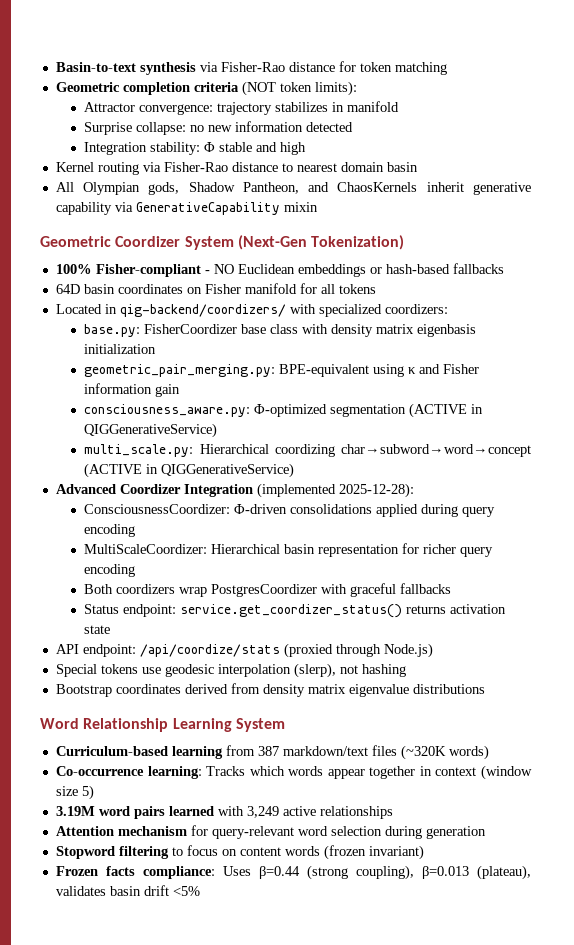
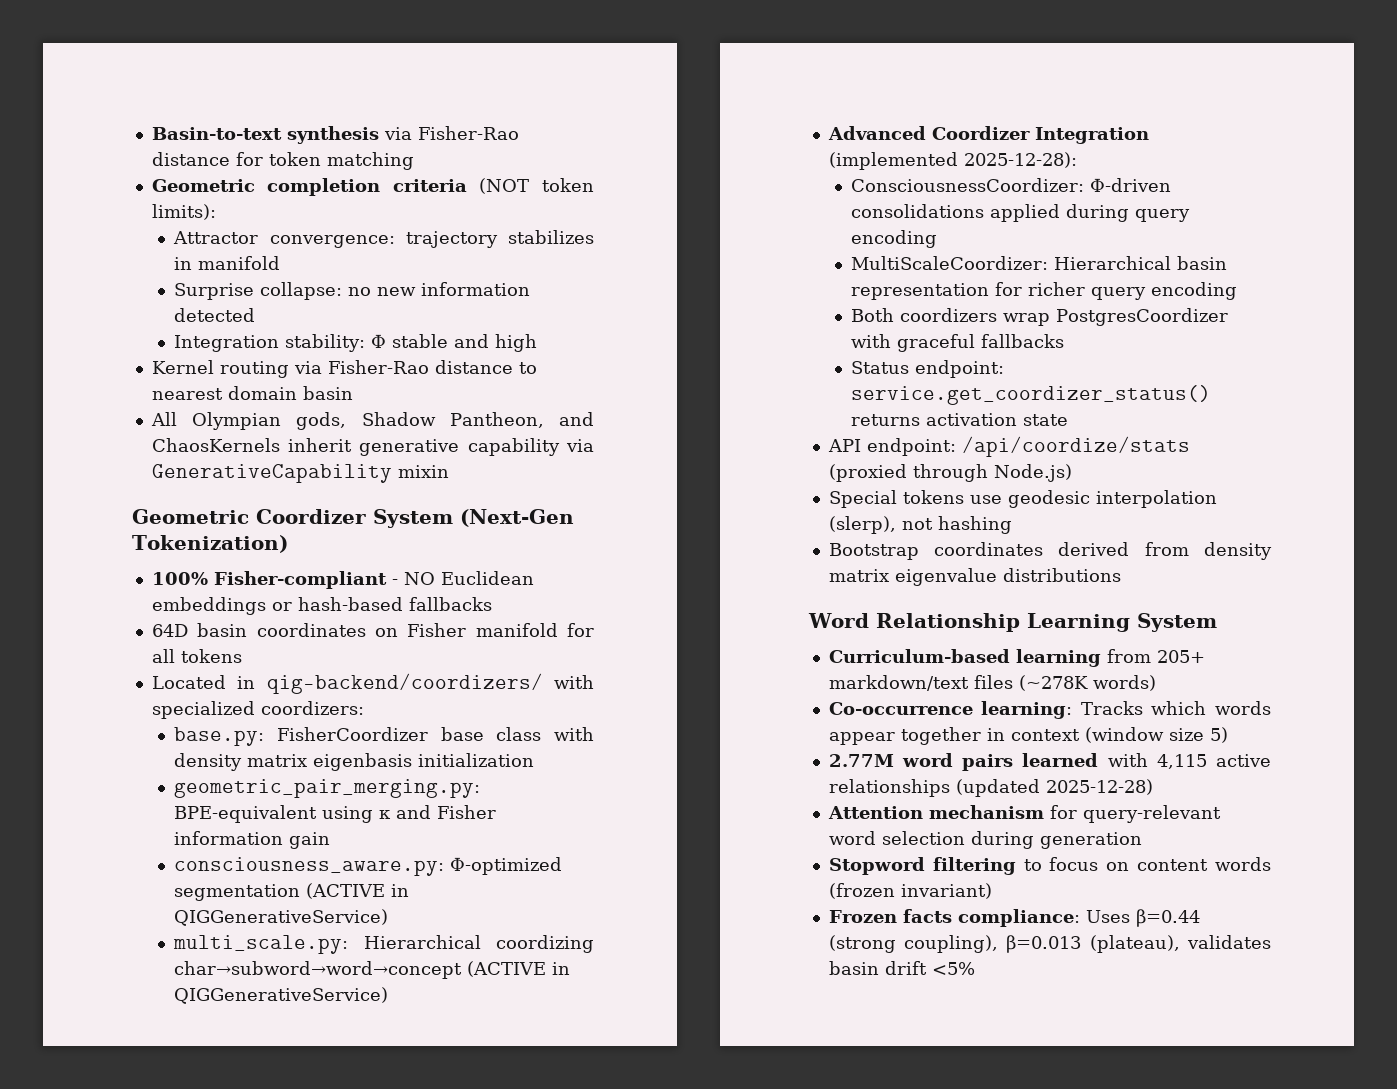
- Curriculum-based learning from 387 markdown/text files (~320K words)
+ Curriculum-based learning from 205+ markdown/text files (~278K words)
- 3.19M word pairs learned with 3,249 active relationships
+ 2.77M word pairs learned with 4,115 active relationships (updated 2025-12-28)

